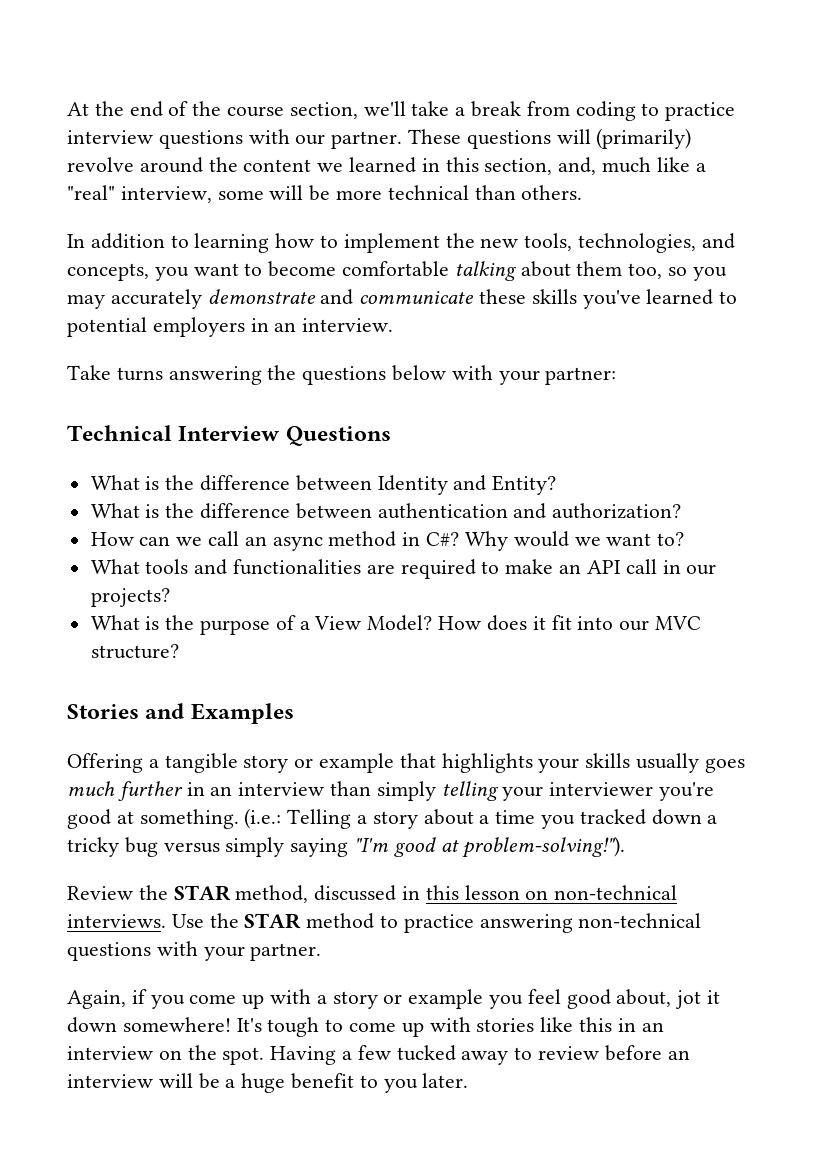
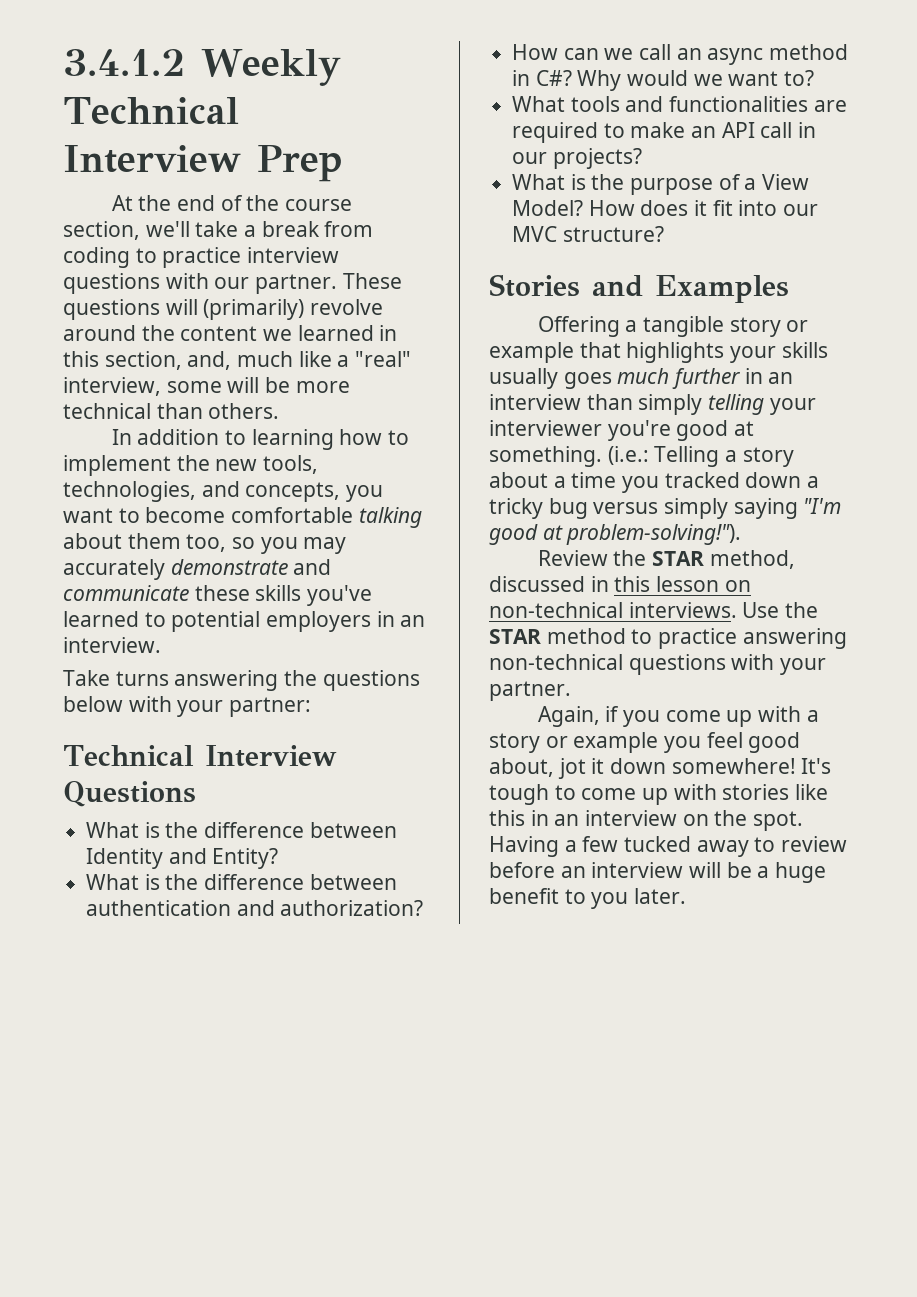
+ 3.4.1.2 Weekly Technical Interview Prep

